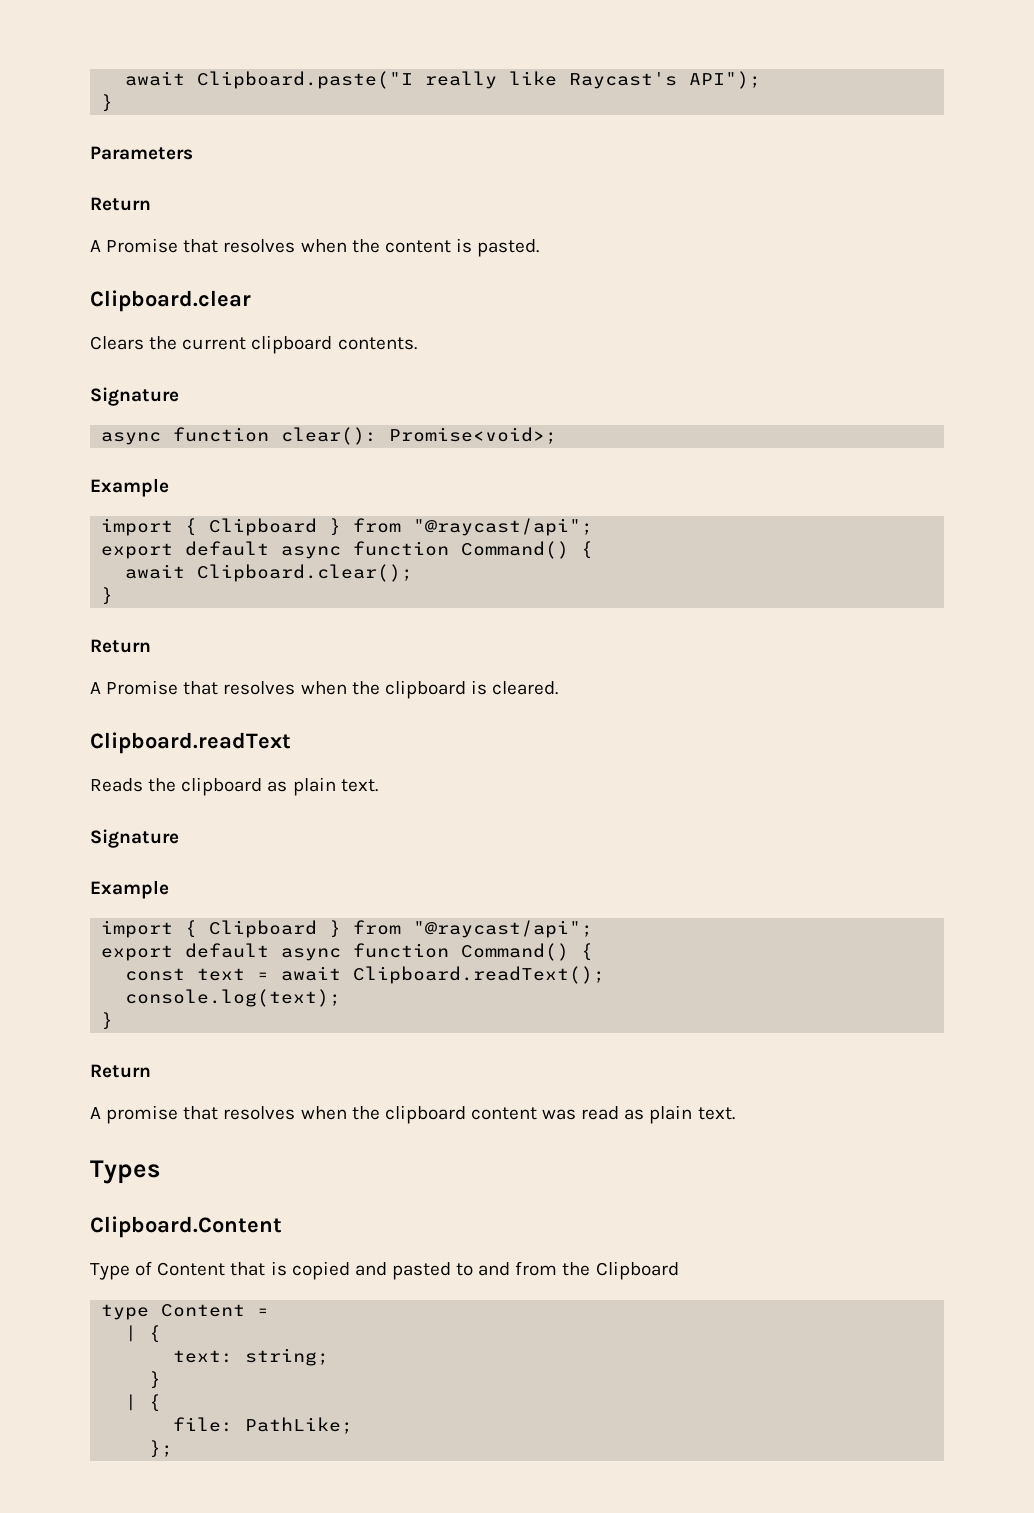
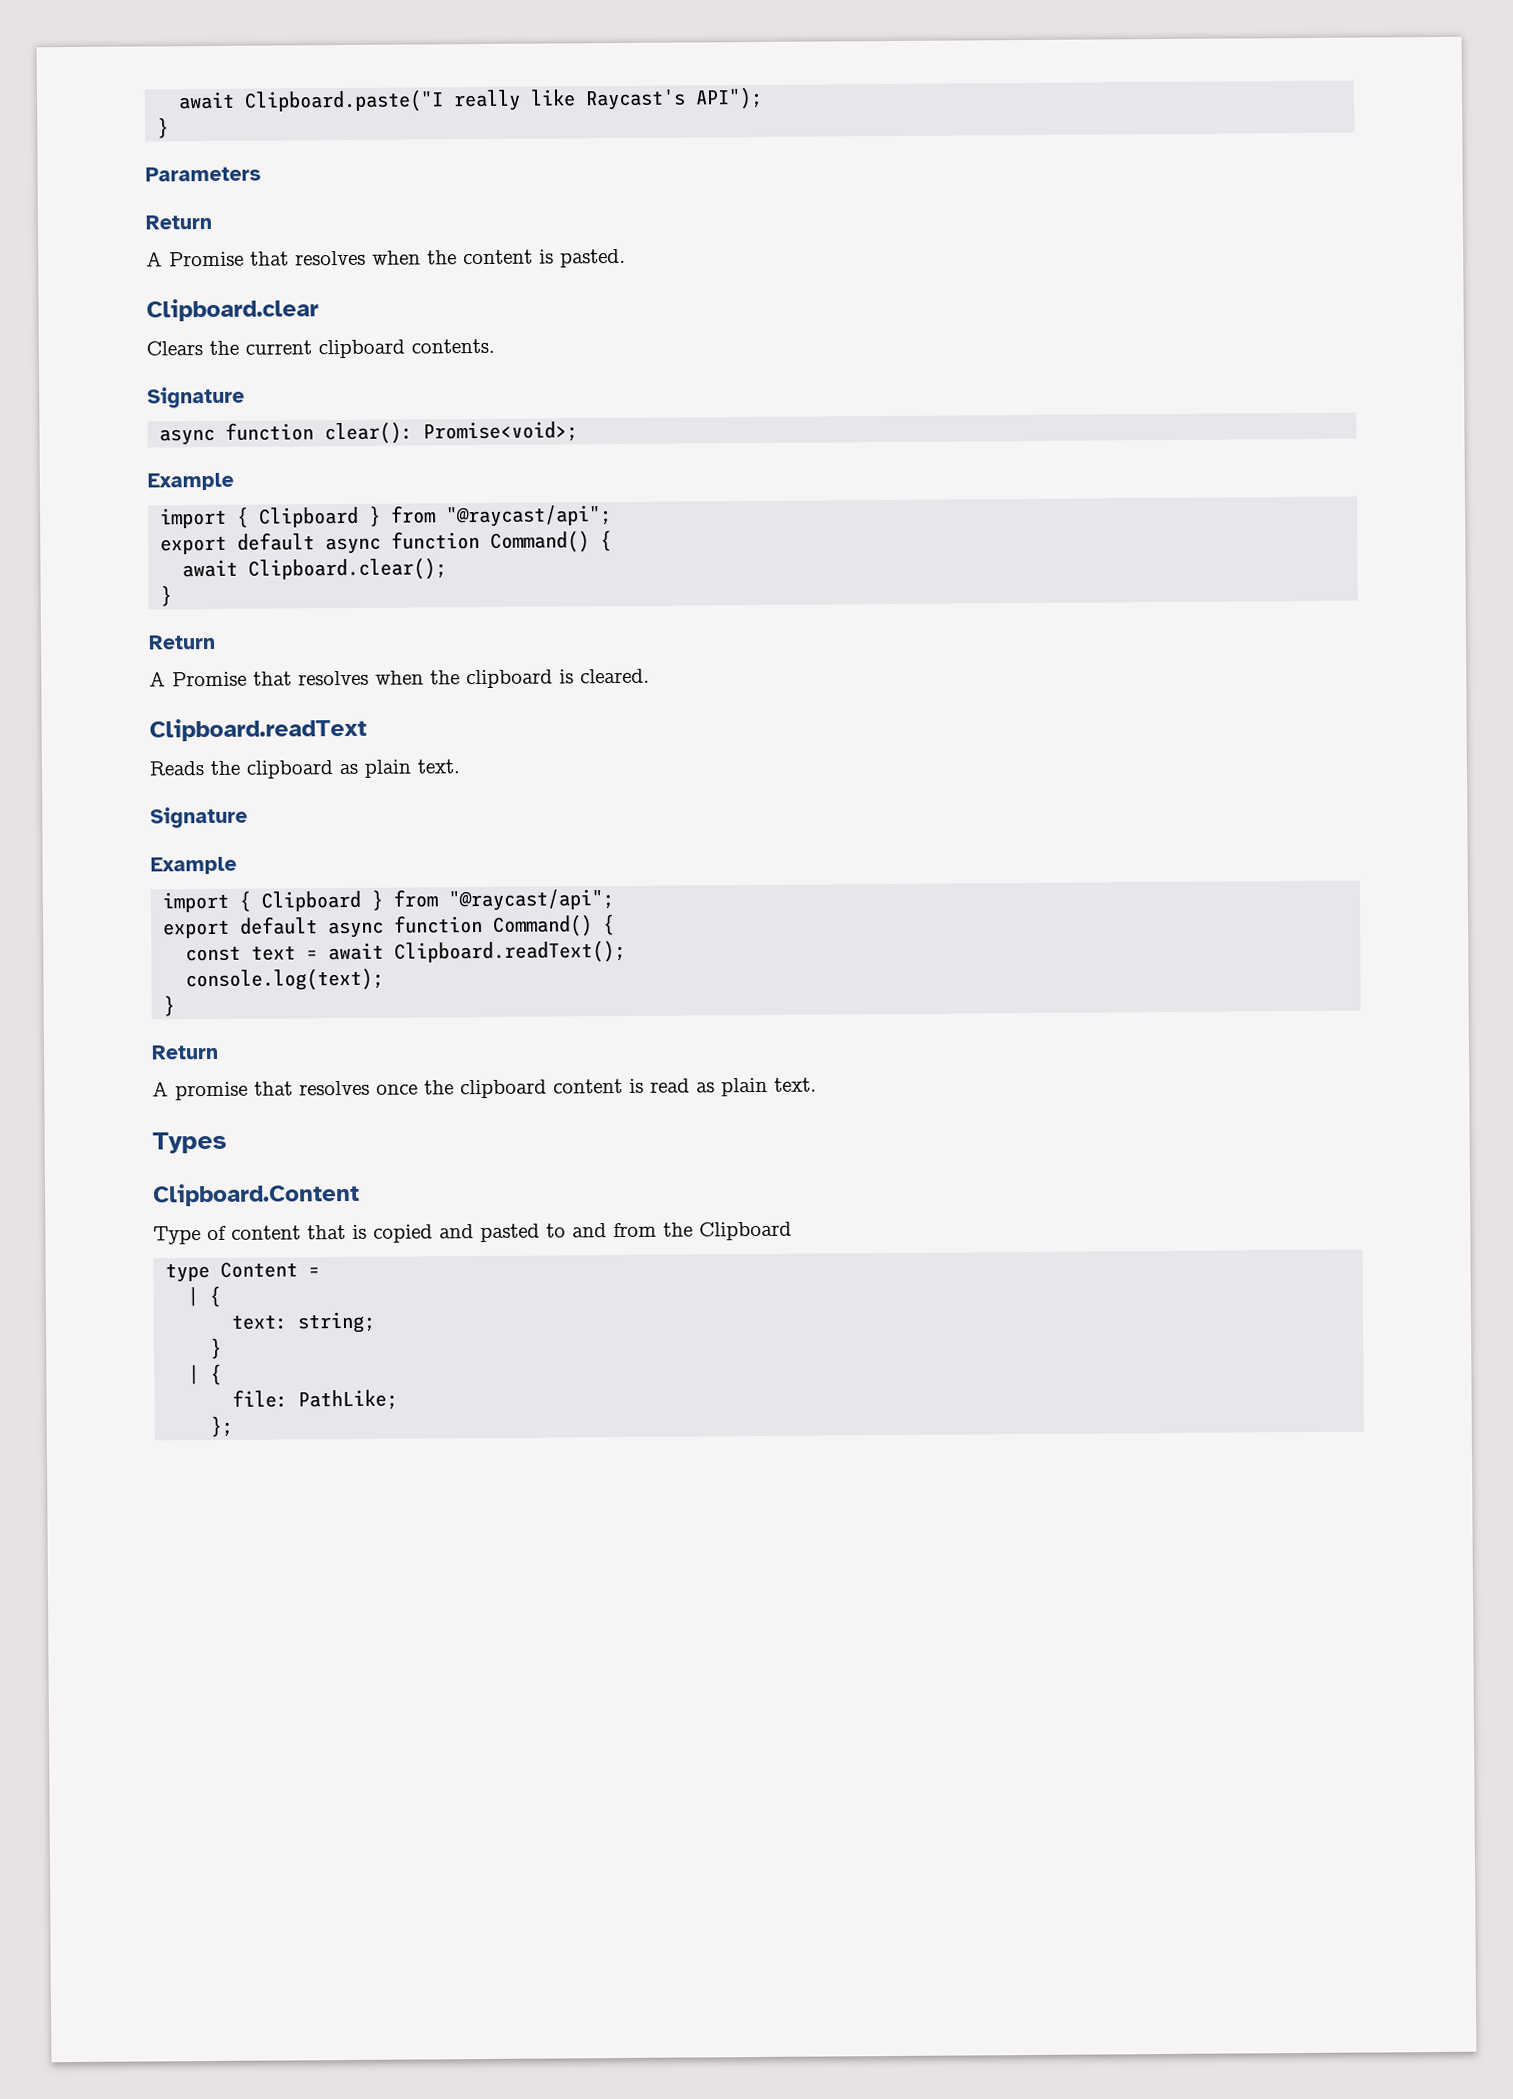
- A promise that resolves when the clipboard content was read as plain text.
+ A promise that resolves once the clipboard content is read as plain text.
- Type of Content that is copied and pasted to and from the Clipboard
+ Type of content that is copied and pasted to and from the Clipboard

